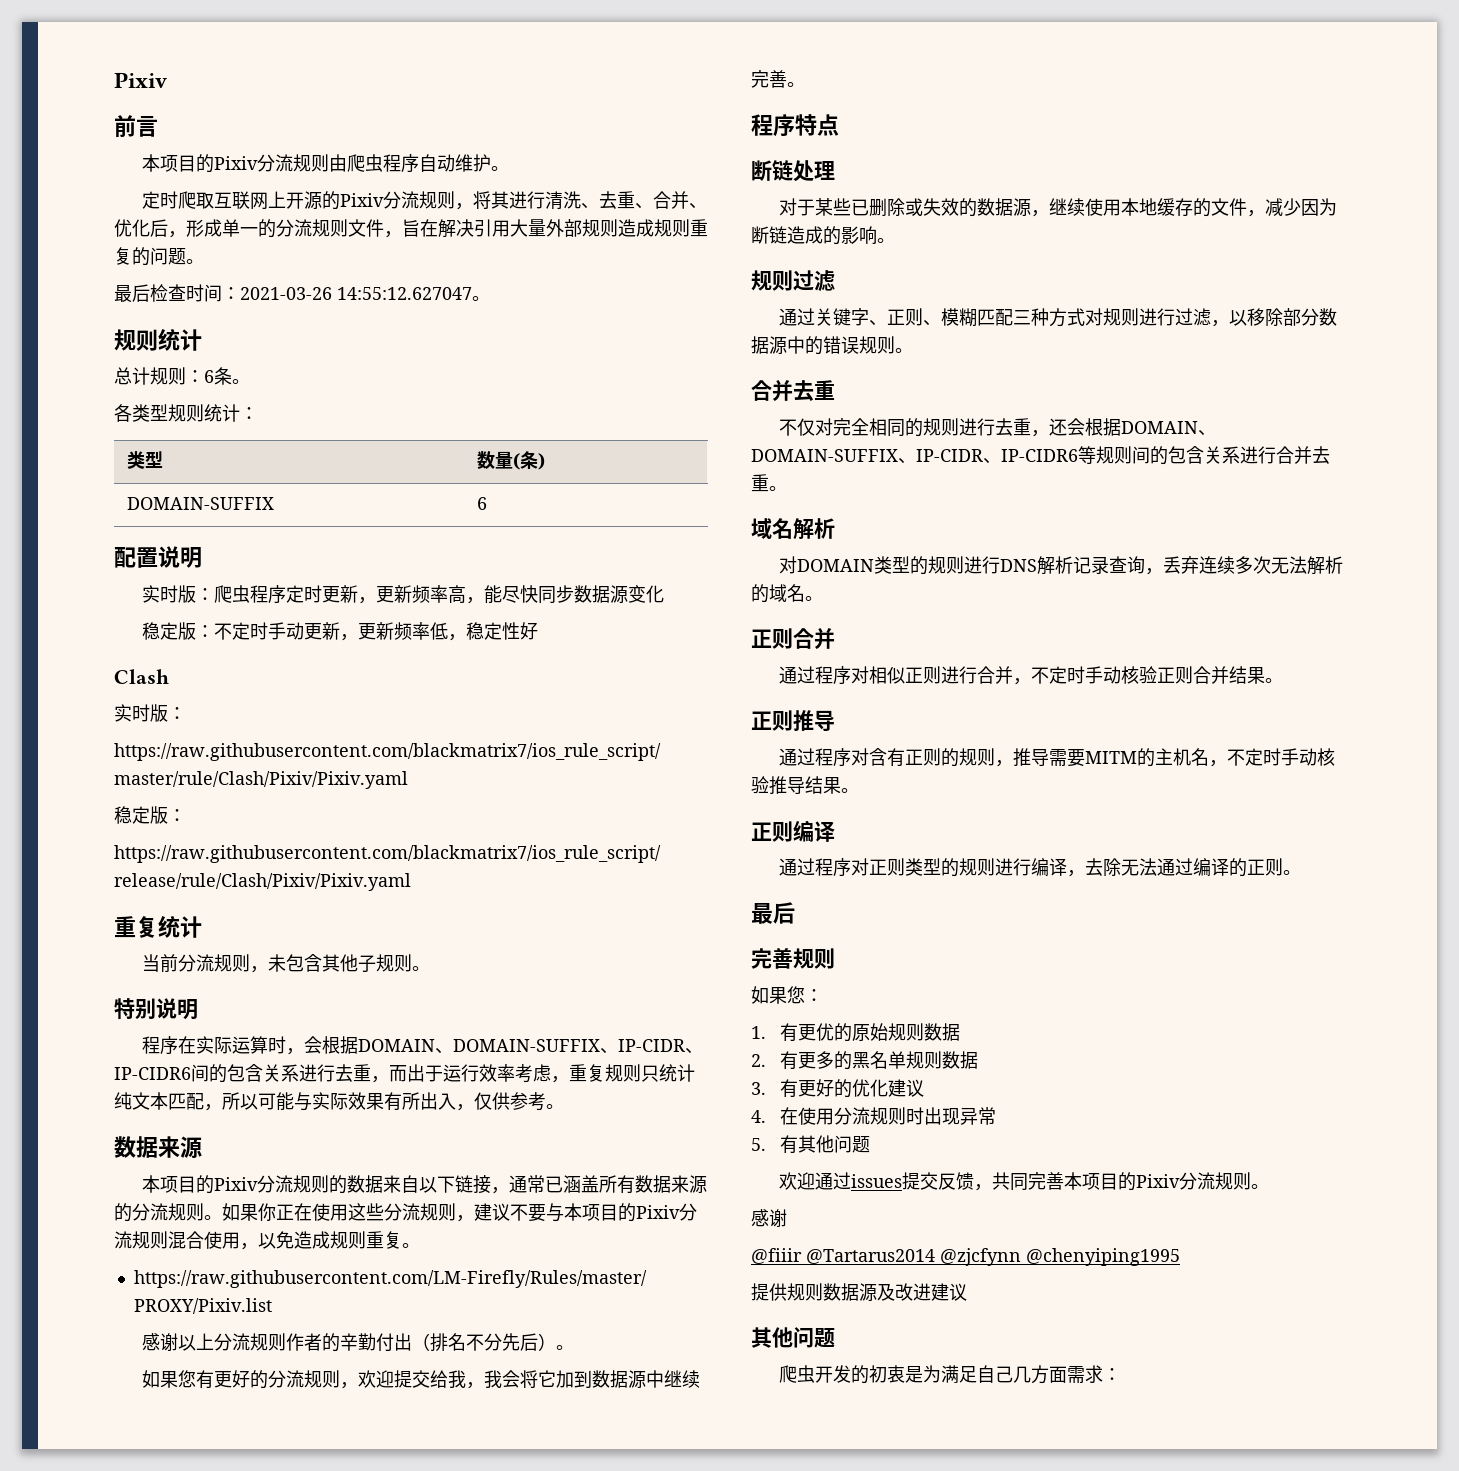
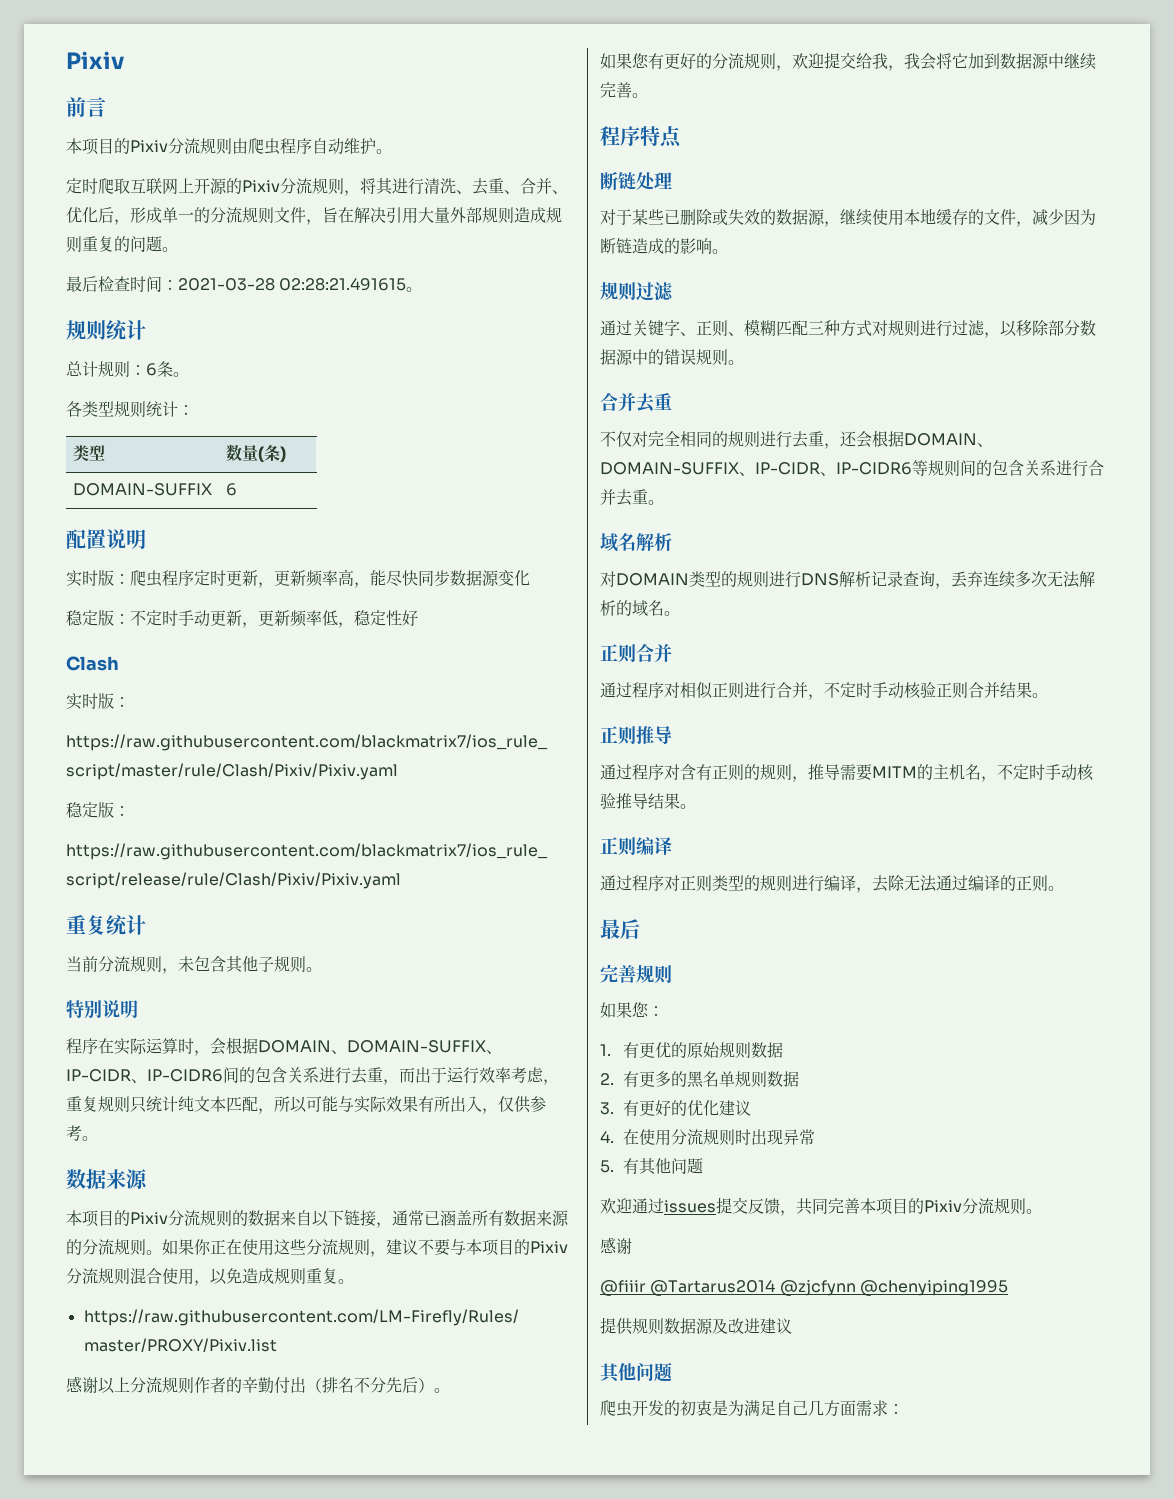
- 最后检查时间：2021-03-26 14:55:12.627047。
+ 最后检查时间：2021-03-28 02:28:21.491615。

